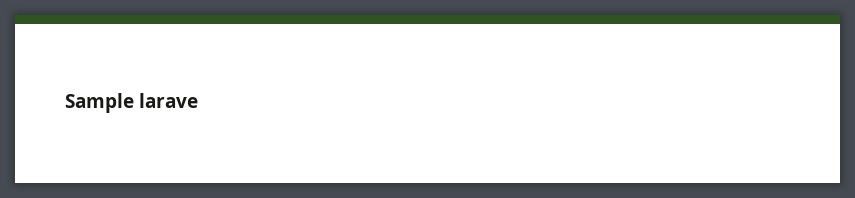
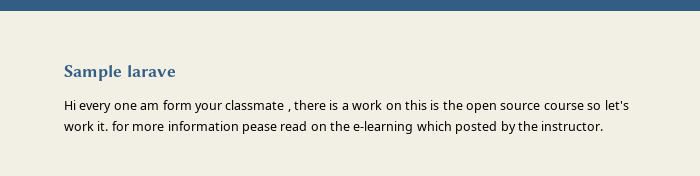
+ Hi every one am form your classmate , there is a work on this is the open source course so let's work it. for more information pease read on the e-learning which posted by the instructor.

